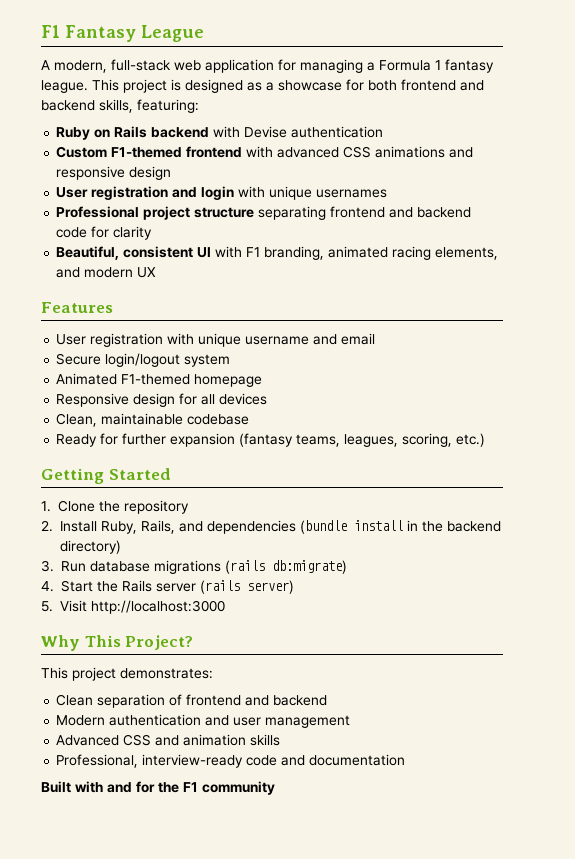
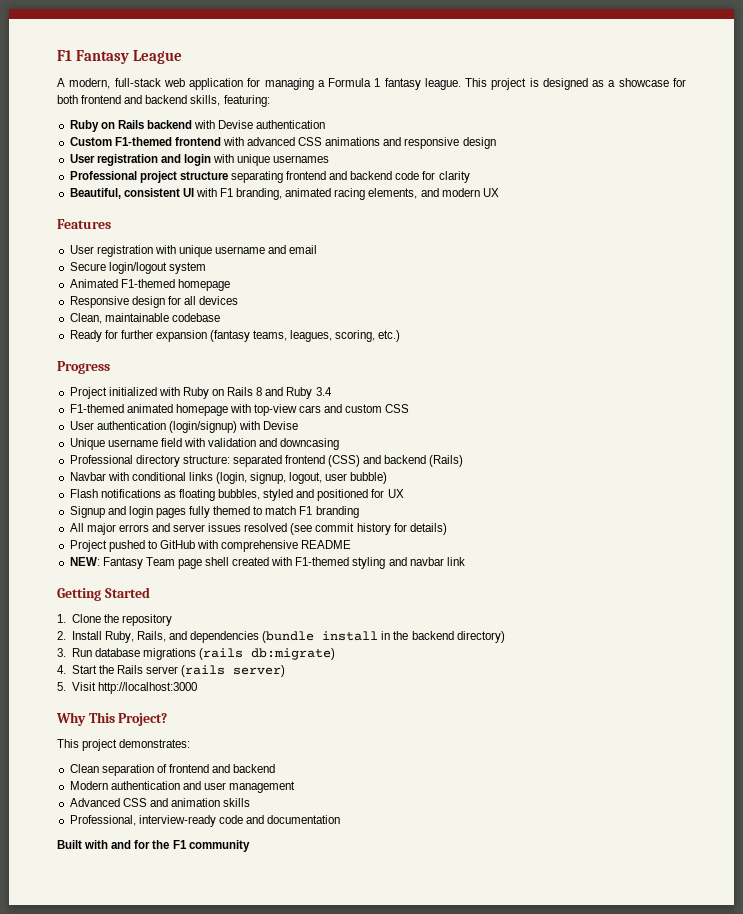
+ Progress
+ Project initialized with Ruby on Rails 8 and Ruby 3.4
+ F1-themed animated homepage with top-view cars and custom CSS
+ User authentication (login/signup) with Devise
+ Unique username field with validation and downcasing
+ Professional directory structure: separated frontend (CSS) and backend (Rails)
+ Navbar with conditional links (login, signup, logout, user bubble)
+ Flash notifications as floating bubbles, styled and positioned for UX
+ Signup and login pages fully themed to match F1 branding
+ All major errors and server issues resolved (see commit history for details)
+ Project pushed to GitHub with comprehensive README
+ NEW: Fantasy Team page shell created with F1-themed styling and navbar link

